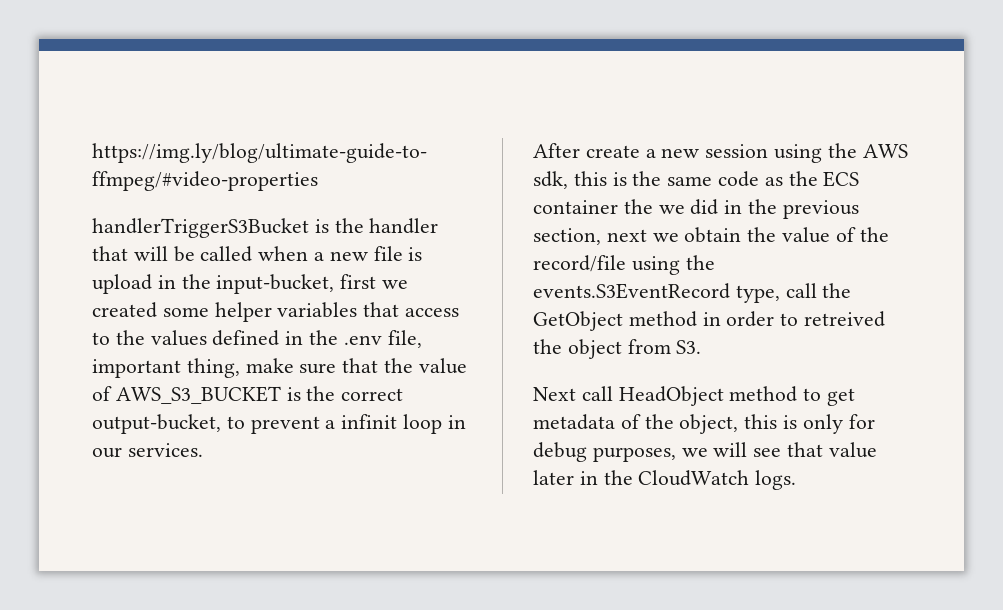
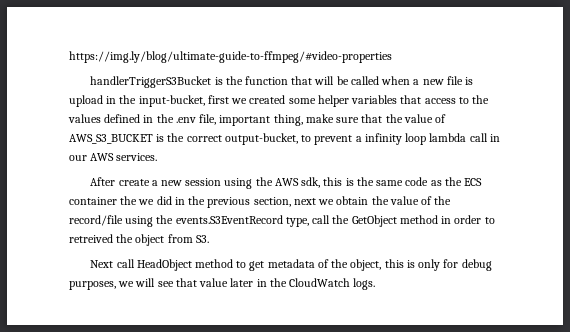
- handlerTriggerS3Bucket is the handler that will be called when a new file is upload in the input-bucket, first we created some helper variables that access to the values defined in the .env file, important thing, make sure that the value of AWS_S3_BUCKET is the correct output-bucket, to prevent a infinit loop in our services.
+ handlerTriggerS3Bucket is the function that will be called when a new file is upload in the input-bucket, first we created some helper variables that access to the values defined in the .env file, important thing, make sure that the value of AWS_S3_BUCKET is the correct output-bucket, to prevent a infinity loop lambda call in our AWS services.

